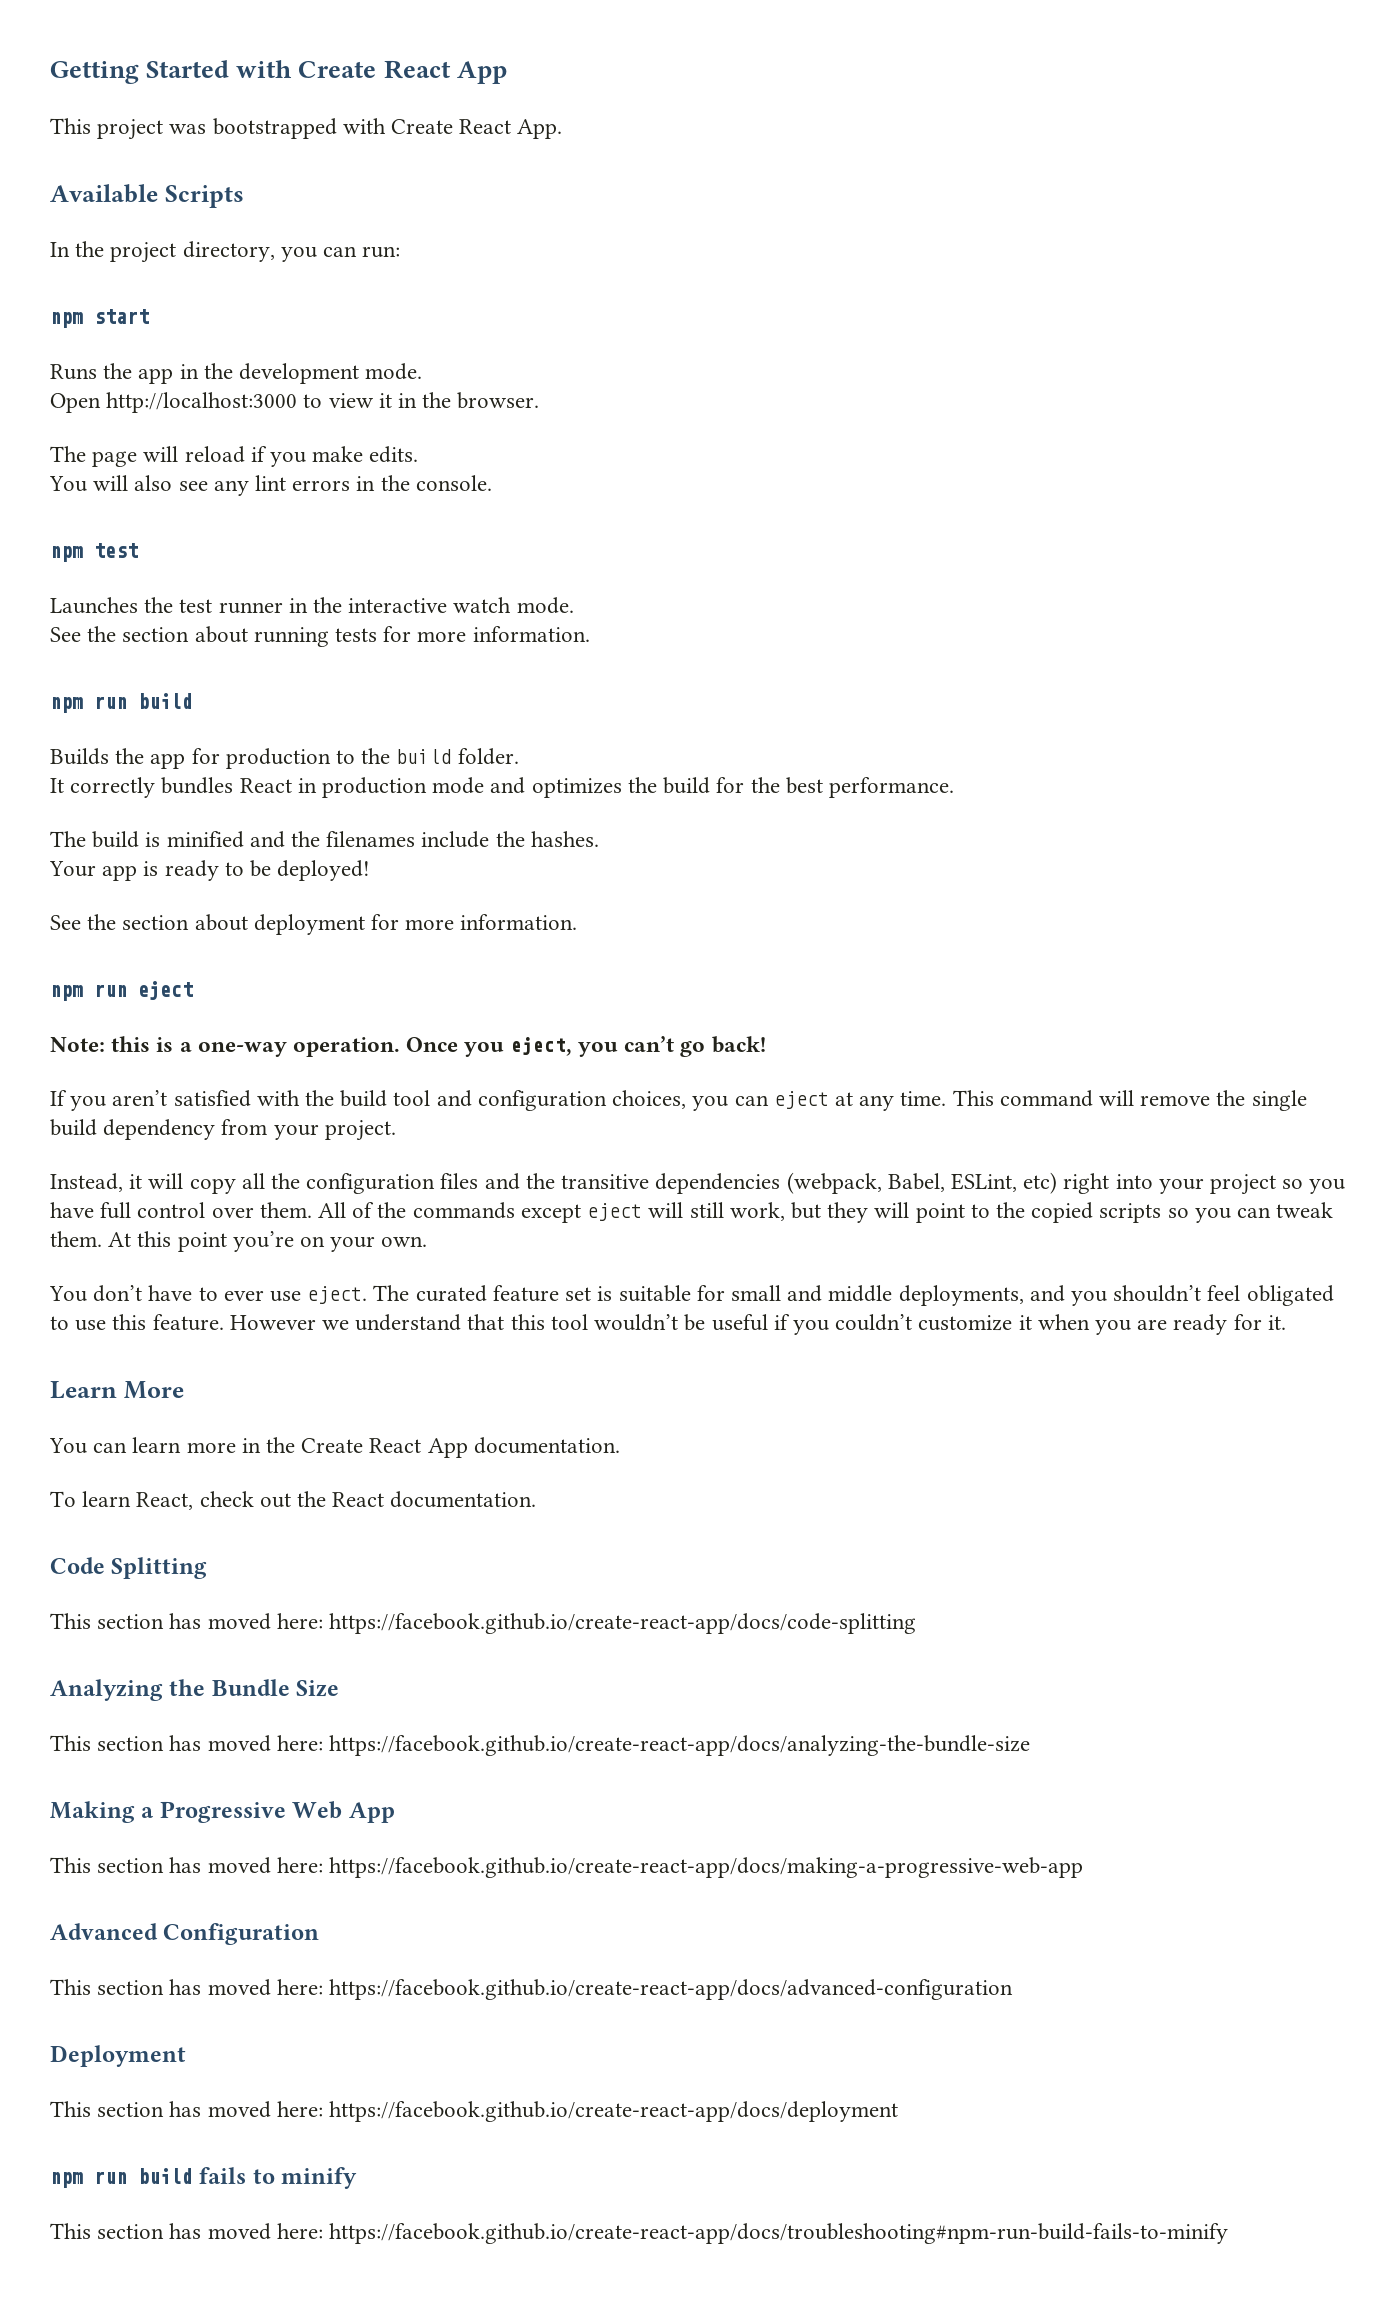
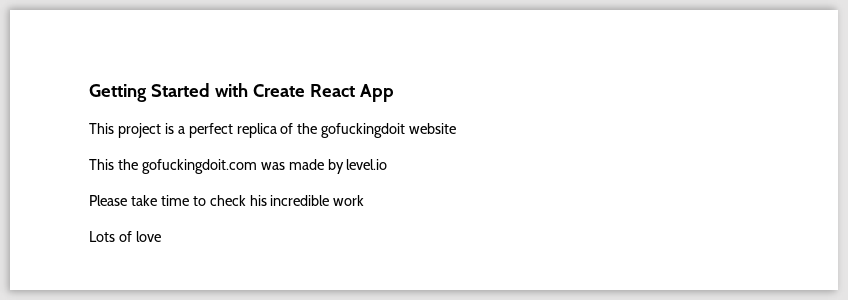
- This project was bootstrapped with Create React App.
- Available Scripts
- In the project directory, you can run:
- npm start
- Runs the app in the development mode.
- Open http://localhost:3000 to view it in the browser.
- The page will reload if you make edits.
- You will also see any lint errors in the console.
- npm test
- Launches the test runner in the interactive watch mode.
- See the section about running tests for more information.
- npm run build
- Builds the app for production to the build folder.
- It correctly bundles React in production mode and optimizes the build for the best performance.
- The build is minified and the filenames include the hashes.
- Your app is ready to be deployed!
- See the section about deployment for more information.
- npm run eject
- Note: this is a one-way operation. Once you eject, you can’t go back!
- If you aren’t satisfied with the build tool and configuration choices, you can eject at any time. This command will remove the single build dependency from your project.
- Instead, it will copy all the configuration files and the transitive dependencies (webpack, Babel, ESLint, etc) right into your project so you have full control over them. All of the commands except eject will still work, but they will point to the copied scripts so you can tweak them. At this point you’re on your own.
- You don’t have to ever use eject. The curated feature set is suitable for small and middle deployments, and you shouldn’t feel obligated to use this feature. However we understand that this tool wouldn’t be useful if you couldn’t customize it when you are ready for it.
- Learn More
- You can learn more in the Create React App documentation.
- To learn React, check out the React documentation.
- Code Splitting
- This section has moved here: https://facebook.github.io/create-react-app/docs/code-splitting
- Analyzing the Bundle Size
- This section has moved here: https://facebook.github.io/create-react-app/docs/analyzing-the-bundle-size
- Making a Progressive Web App
- This section has moved here: https://facebook.github.io/create-react-app/docs/making-a-progressive-web-app
- Advanced Configuration
- This section has moved here: https://facebook.github.io/create-react-app/docs/advanced-configuration
- Deployment
- This section has moved here: https://facebook.github.io/create-react-app/docs/deployment
- npm run build fails to minify
- This section has moved here: https://facebook.github.io/create-react-app/docs/troubleshooting#npm-run-build-fails-to-minify
+ This project is a perfect replica of the gofuckingdoit website
+ This the gofuckingdoit.com was made by level.io
+ Please take time to check his incredible work
+ Lots of love

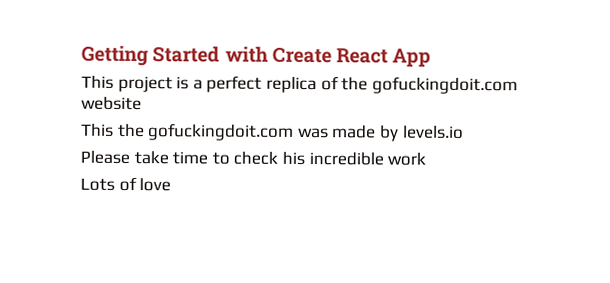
- This project is a perfect replica of the gofuckingdoit website
+ This project is a perfect replica of the gofuckingdoit.com website
- This the gofuckingdoit.com was made by level.io
+ This the gofuckingdoit.com was made by levels.io

